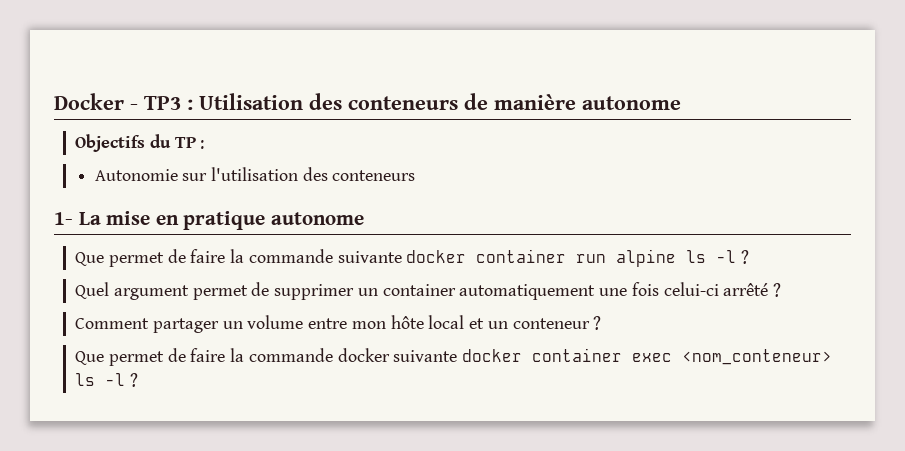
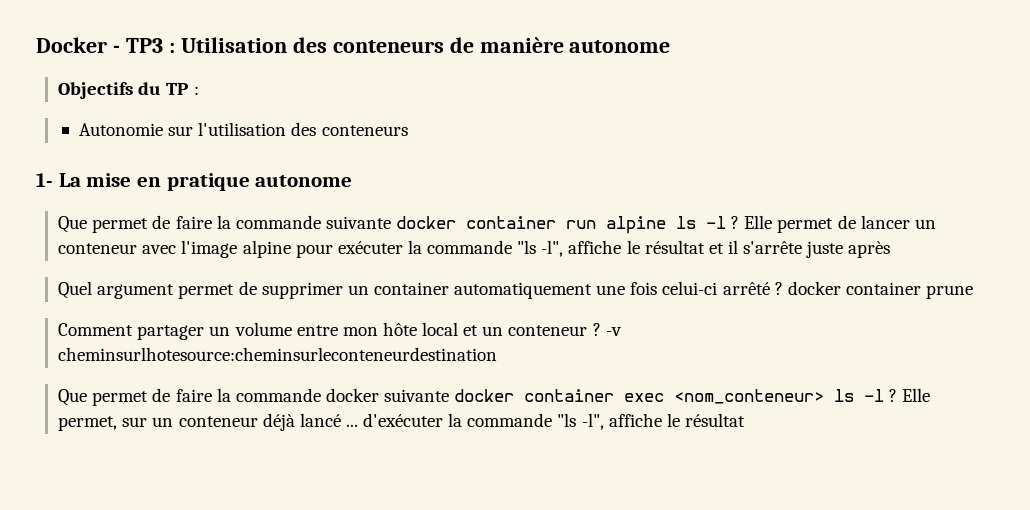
+ Elle permet de lancer un conteneur avec l'image alpine pour exécuter la commande "ls -l", affiche le résultat et il s'arrête juste après
- Quel argument permet de supprimer un container automatiquement une fois celui-ci arrêté ?
+ Quel argument permet de supprimer un container automatiquement une fois celui-ci arrêté ? docker container prune
+ -v cheminsurlhotesource:cheminsurleconteneurdestination
+ Elle permet, sur un conteneur déjà lancé ... d'exécuter la commande "ls -l", affiche le résultat

